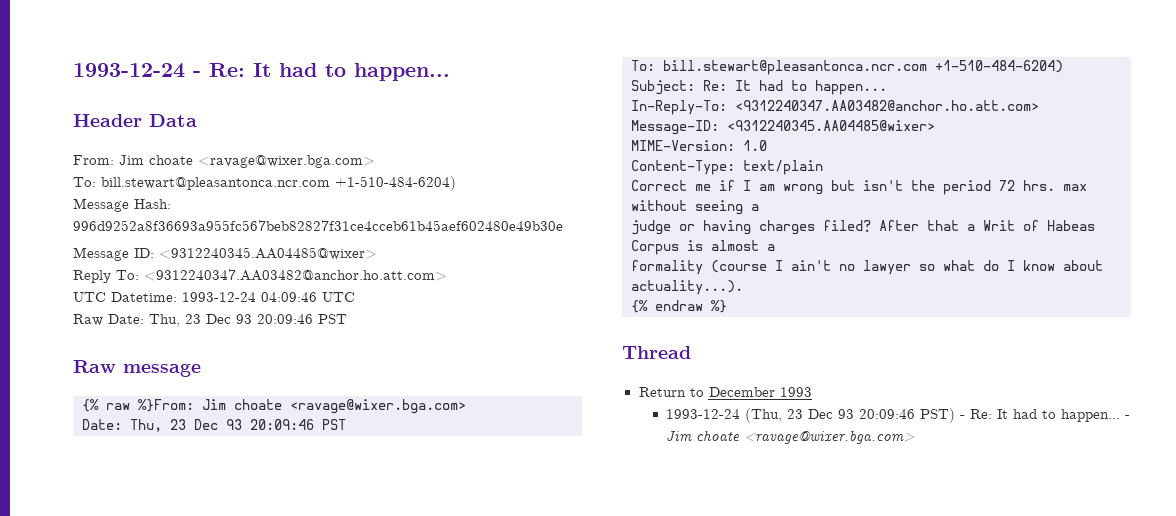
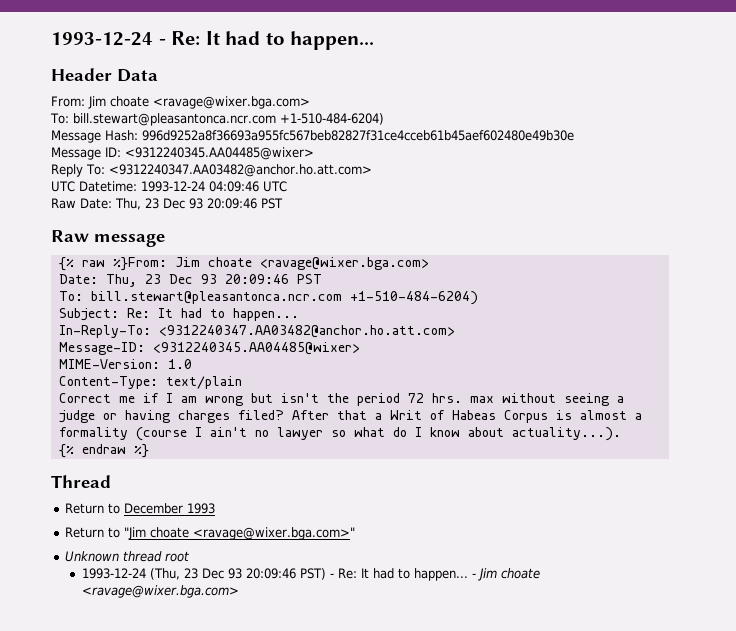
+ Return to "Jim choate <ravage@wixer.bga.com>"
+ Unknown thread root

